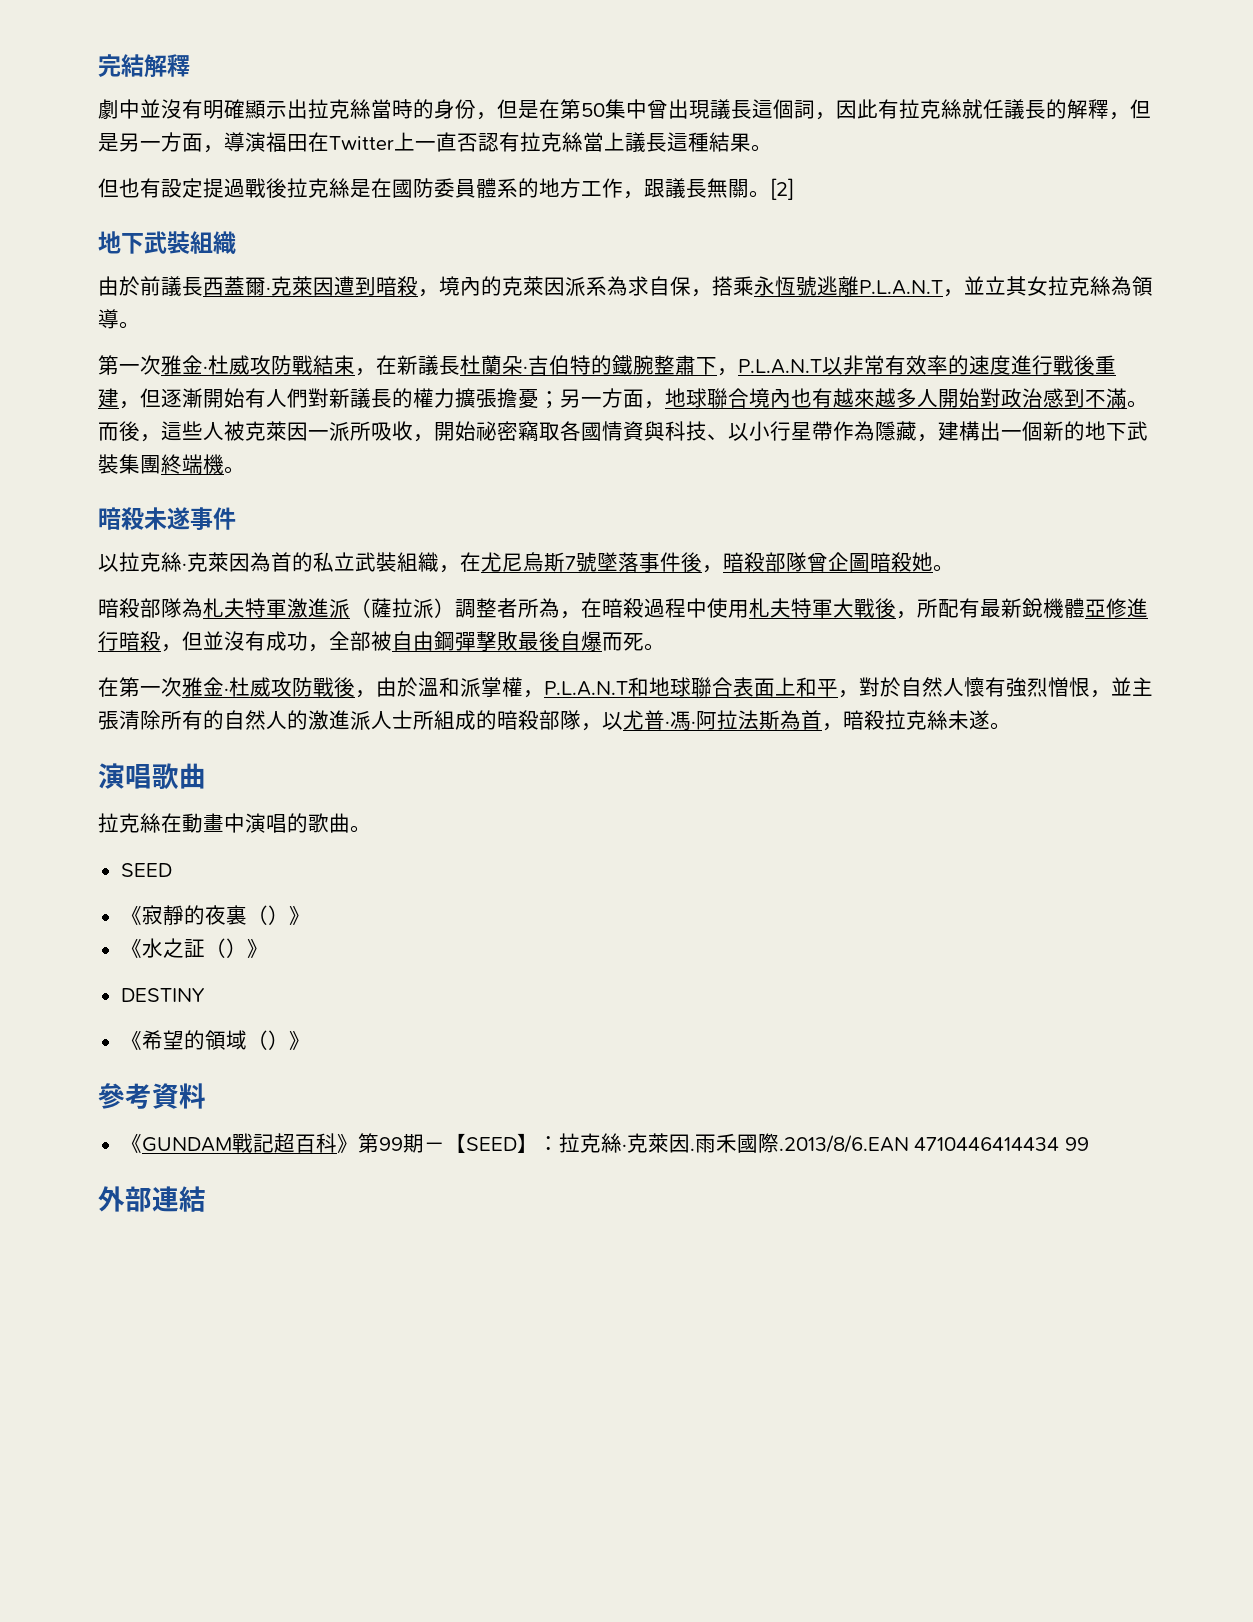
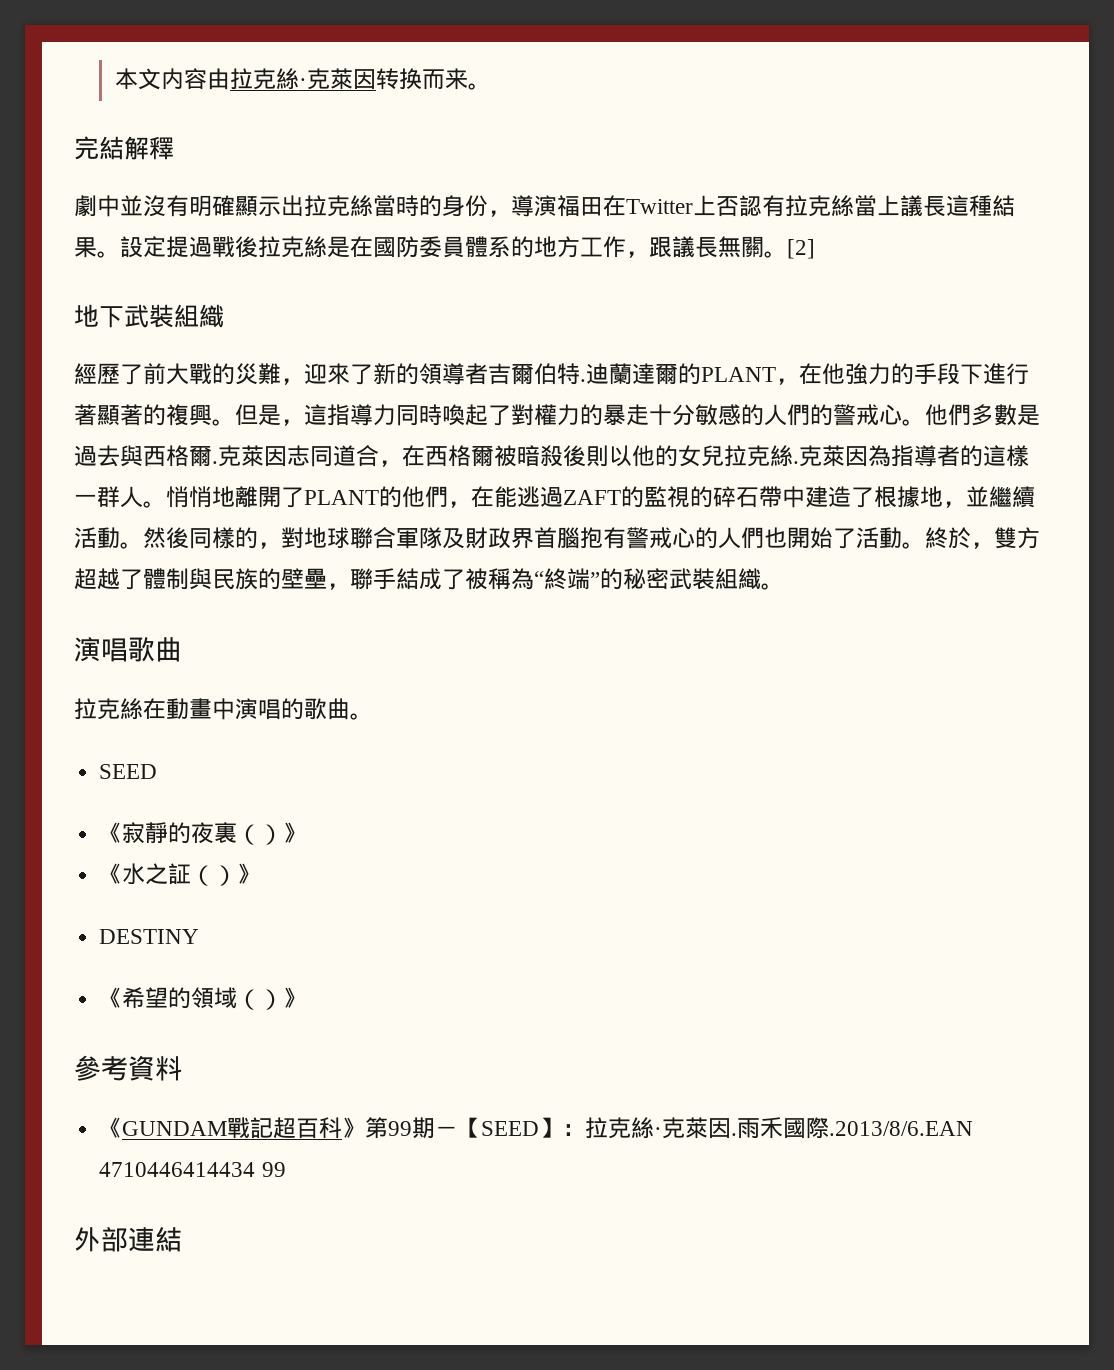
+ 本文内容由拉克絲·克萊因转换而来。
- 劇中並沒有明確顯示出拉克絲當時的身份，但是在第50集中曾出現議長這個詞，因此有拉克絲就任議長的解釋，但是另一方面，導演福田在Twitter上一直否認有拉克絲當上議長這種結果。
- 但也有設定提過戰後拉克絲是在國防委員體系的地方工作，跟議長無關。
+ 劇中並沒有明確顯示出拉克絲當時的身份，導演福田在Twitter上否認有拉克絲當上議長這種結果。設定提過戰後拉克絲是在國防委員體系的地方工作，跟議長無關。
- 由於前議長西蓋爾·克萊因遭到暗殺，境內的克萊因派系為求自保，搭乘永恆號逃離P.L.A.N.T，並立其女拉克絲為領導。
- 第一次雅金·杜威攻防戰結束，在新議長杜蘭朵·吉伯特的鐵腕整肅下，P.L.A.N.T以非常有效率的速度進行戰後重建，但逐漸開始有人們對新議長的權力擴張擔憂；另一方面，地球聯合境內也有越來越多人開始對政治感到不滿。而後，這些人被克萊因一派所吸收，開始祕密竊取各國情資與科技、以小行星帶作為隱藏，建構出一個新的地下武裝集團終端機。
- 暗殺未遂事件
- 以拉克絲·克萊因為首的私立武裝組織，在尤尼烏斯7號墜落事件後，暗殺部隊曾企圖暗殺她。
- 暗殺部隊為札夫特軍激進派（薩拉派）調整者所為，在暗殺過程中使用札夫特軍大戰後，所配有最新銳機體亞修進行暗殺，但並沒有成功，全部被自由鋼彈擊敗最後自爆而死。
- 在第一次雅金·杜威攻防戰後，由於溫和派掌權，P.L.A.N.T和地球聯合表面上和平，對於自然人懷有強烈憎恨，並主張清除所有的自然人的激進派人士所組成的暗殺部隊，以尤普·馮·阿拉法斯為首，暗殺拉克絲未遂。
+ 經歷了前大戰的災難，迎來了新的領導者吉爾伯特.迪蘭達爾的PLANT，在他強力的手段下進行著顯著的複興。但是，這指導力同時喚起了對權力的暴走十分敏感的人們的警戒心。他們多數是過去與西格爾.克萊因志同道合，在西格爾被暗殺後則以他的女兒拉克絲.克萊因為指導者的這樣一群人。悄悄地離開了PLANT的他們，在能逃過ZAFT的監視的碎石帶中建造了根據地，並繼續活動。然後同樣的，對地球聯合軍隊及財政界首腦抱有警戒心的人們也開始了活動。終於，雙方超越了體制與民族的壁壘，聯手結成了被稱為“終端”的秘密武裝組織。

